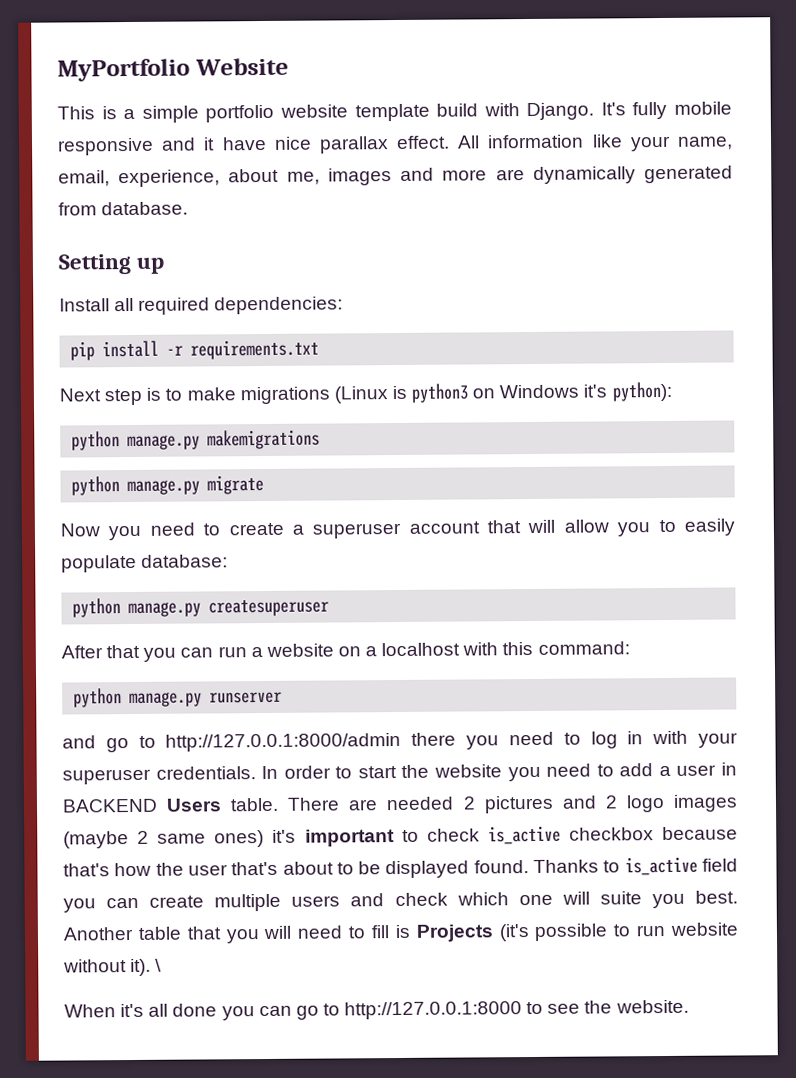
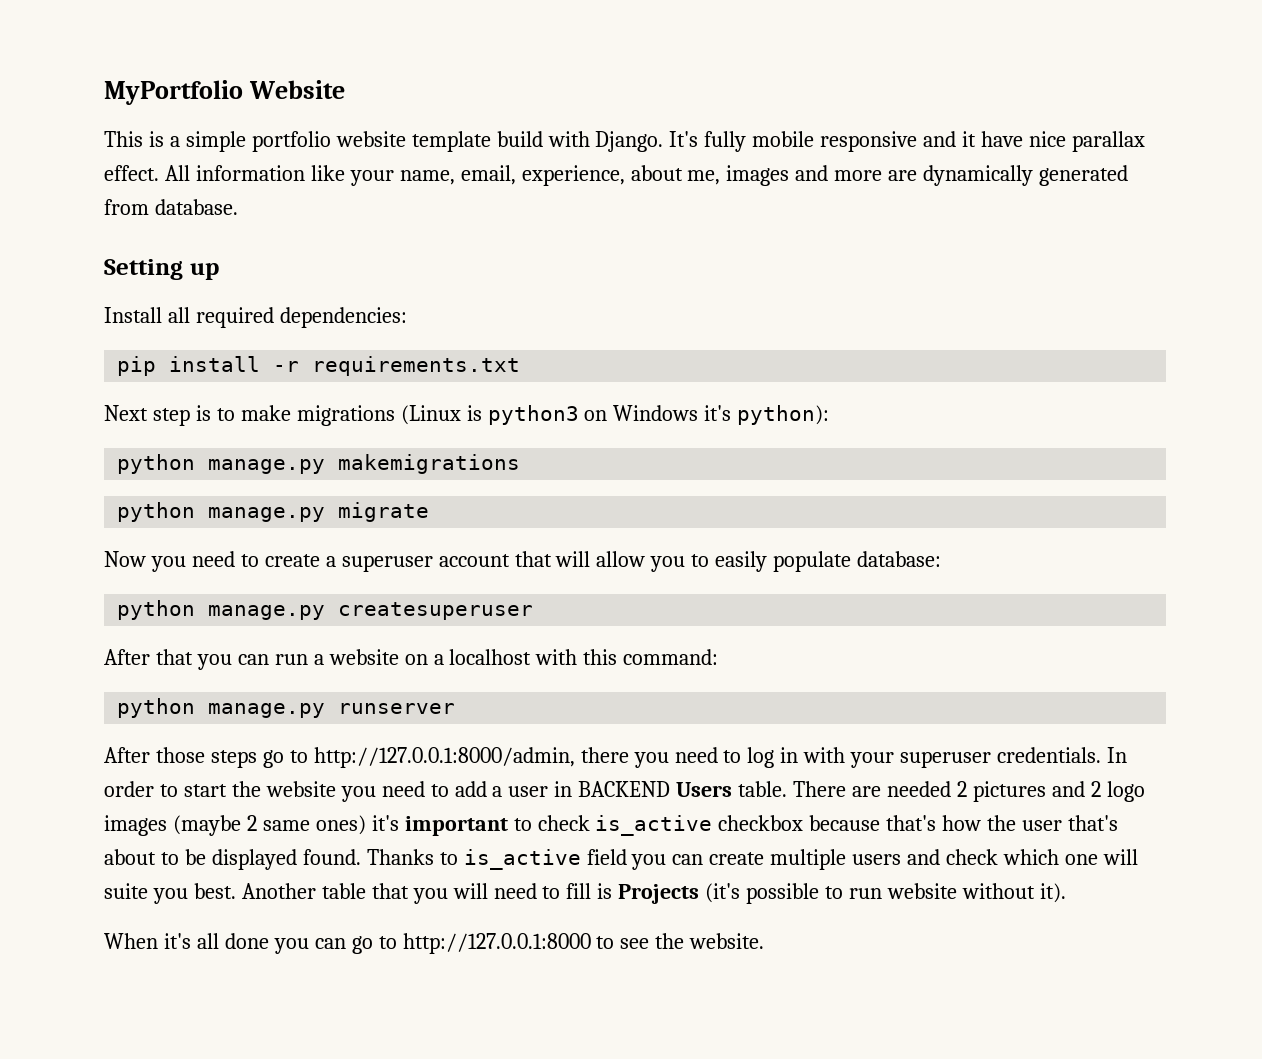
- and go to http://127.0.0.1:8000/admin there you need to log in with your superuser credentials.
+ After those steps go to http://127.0.0.1:8000/admin, there you need to log in with your superuser credentials.
- \

